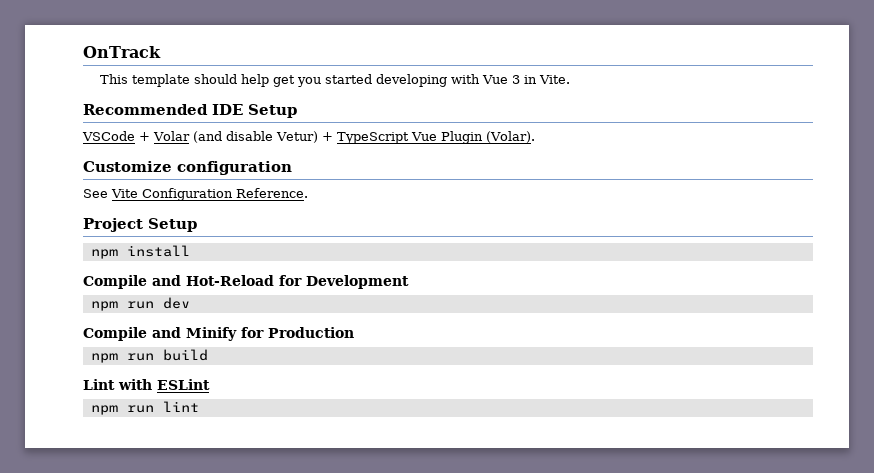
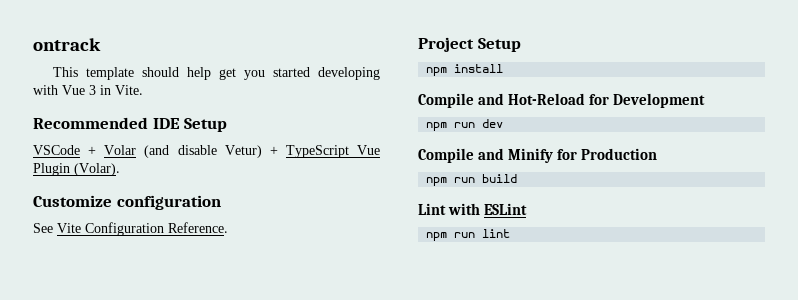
- OnTrack
+ ontrack

